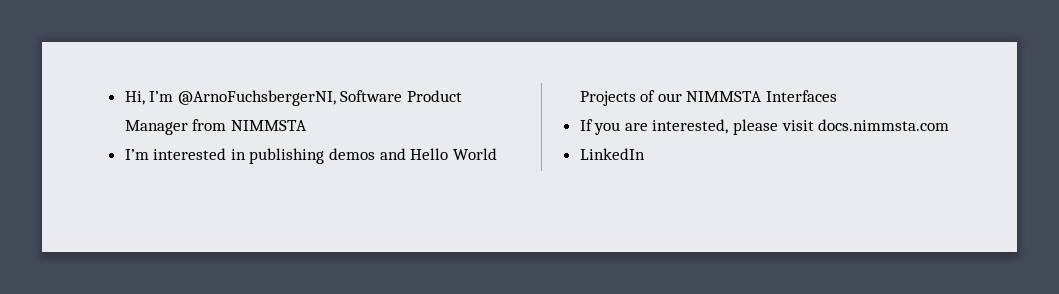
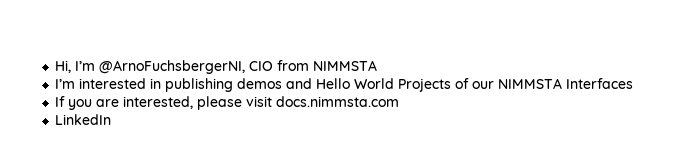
- Hi, I’m @ArnoFuchsbergerNI, Software Product Manager from NIMMSTA
+ Hi, I’m @ArnoFuchsbergerNI, CIO from NIMMSTA

